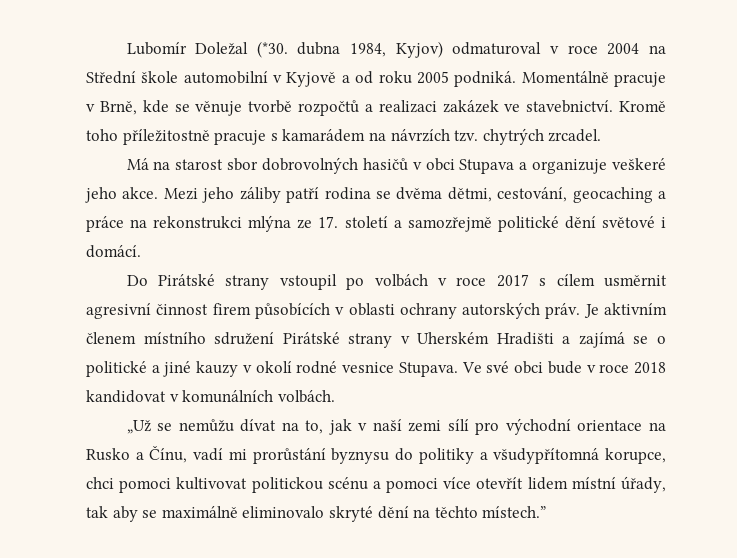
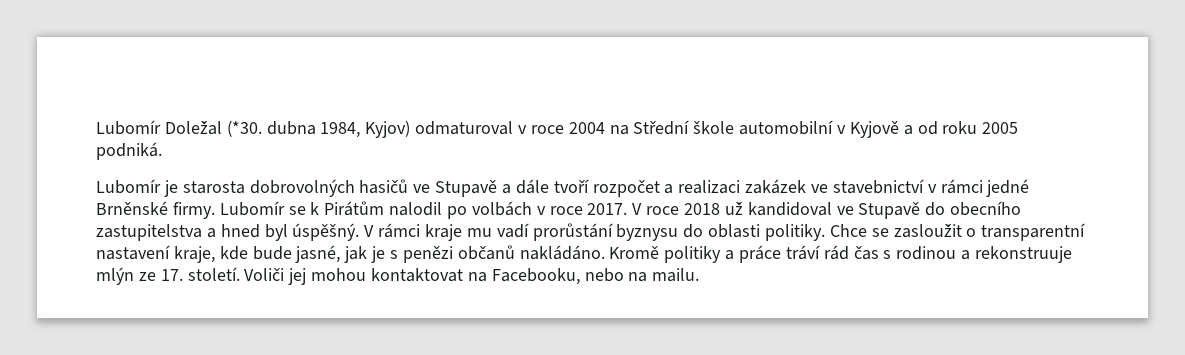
- Lubomír Doležal (*30. dubna 1984, Kyjov) odmaturoval v roce 2004 na Střední škole automobilní v Kyjově a od roku 2005 podniká. Momentálně pracuje v Brně, kde se věnuje tvorbě rozpočtů a realizaci zakázek ve stavebnictví. Kromě toho příležitostně pracuje s kamarádem na návrzích tzv. chytrých zrcadel.
- Má na starost sbor dobrovolných hasičů v obci Stupava a organizuje veškeré jeho akce. Mezi jeho záliby patří rodina se dvěma dětmi, cestování, geocaching a práce na rekonstrukci mlýna ze 17. století a samozřejmě politické dění světové i domácí.
- Do Pirátské strany vstoupil po volbách v roce 2017 s cílem usměrnit agresivní činnost firem působících v oblasti ochrany autorských práv. Je aktivním členem místního sdružení Pirátské strany v Uherském Hradišti a zajímá se o politické a jiné kauzy v okolí rodné vesnice Stupava. Ve své obci bude v roce 2018 kandidovat v komunálních volbách.
- „Už se nemůžu dívat na to, jak v naší zemi sílí pro východní orientace na Rusko a Čínu, vadí mi prorůstání byznysu do politiky a všudypřítomná korupce, chci pomoci kultivovat politickou scénu a pomoci více otevřít lidem místní úřady, tak aby se maximálně eliminovalo skryté dění na těchto místech.”
+ Lubomír Doležal (*30. dubna 1984, Kyjov) odmaturoval v roce 2004 na Střední škole automobilní v Kyjově a od roku 2005 podniká.
+ Lubomír je starosta dobrovolných hasičů ve Stupavě a dále tvoří rozpočet a realizaci zakázek ve stavebnictví v rámci jedné Brněnské firmy. Lubomír se k Pirátům nalodil po volbách v roce 2017. V roce 2018 už kandidoval ve Stupavě do obecního zastupitelstva a hned byl úspěšný. V rámci kraje mu vadí prorůstání byznysu do oblasti politiky. Chce se zasloužit o transparentní nastavení kraje, kde bude jasné, jak je s penězi občanů nakládáno. Kromě politiky a práce tráví rád čas s rodinou a rekonstruuje mlýn ze 17. století. Voliči jej mohou kontaktovat na Facebooku, nebo na mailu.

